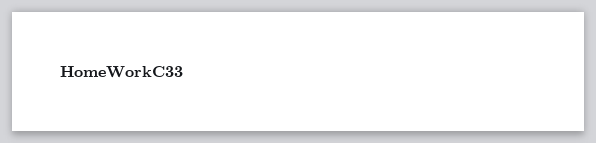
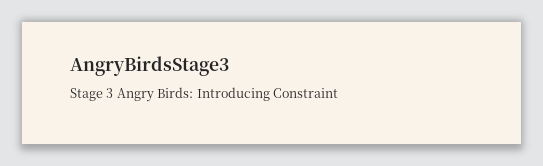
- HomeWorkC33
+ AngryBirdsStage3
+ Stage 3 Angry Birds: Introducing Constraint

